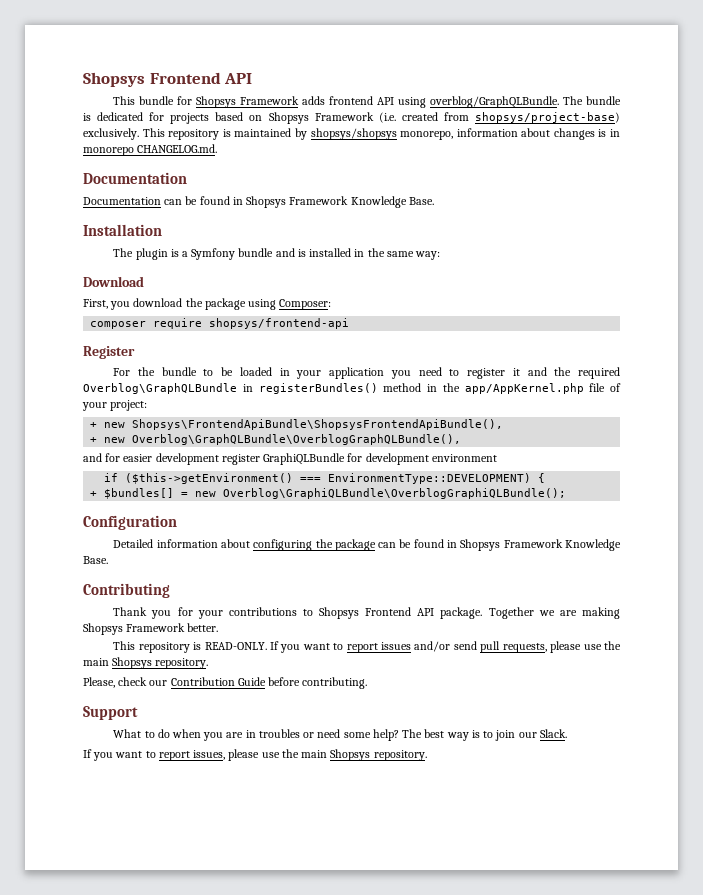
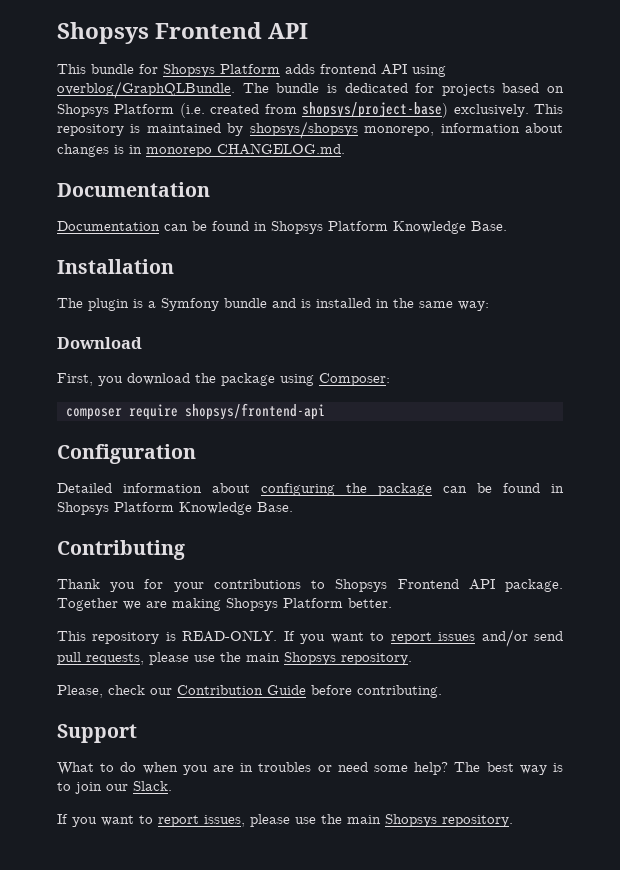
- This bundle for Shopsys Framework adds frontend API using overblog/GraphQLBundle.
+ This bundle for Shopsys Platform adds frontend API using overblog/GraphQLBundle.
- The bundle is dedicated for projects based on Shopsys Framework (i.e. created from shopsys/project-base) exclusively.
+ The bundle is dedicated for projects based on Shopsys Platform (i.e. created from shopsys/project-base) exclusively.
- Documentation can be found in Shopsys Framework Knowledge Base.
+ Documentation can be found in Shopsys Platform Knowledge Base.
- Register
- For the bundle to be loaded in your application you need to register it and the required Overblog\GraphQLBundle in registerBundles() method in the app/AppKernel.php file of your project:
- + new Shopsys\FrontendApiBundle\ShopsysFrontendApiBundle(),
- + new Overblog\GraphQLBundle\OverblogGraphQLBundle(),
- and for easier development register GraphiQLBundle for development environment
- if ($this->getEnvironment() === EnvironmentType::DEVELOPMENT) {
- + $bundles[] = new Overblog\GraphiQLBundle\OverblogGraphiQLBundle();
- Detailed information about configuring the package can be found in Shopsys Framework Knowledge Base.
+ Detailed information about configuring the package can be found in Shopsys Platform Knowledge Base.
- Together we are making Shopsys Framework better.
+ Together we are making Shopsys Platform better.

